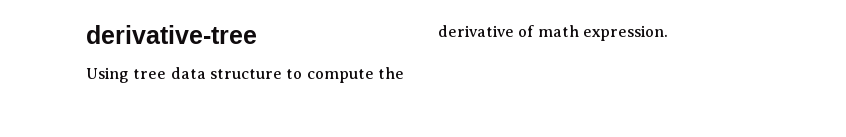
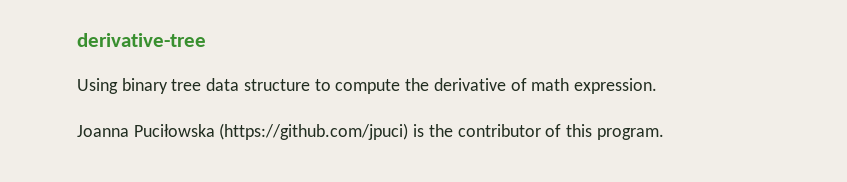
- Using tree data structure to compute the derivative of math expression.
+ Using binary tree data structure to compute the derivative of math expression.
+ Joanna Puciłowska (https://github.com/jpuci) is the contributor of this program.

